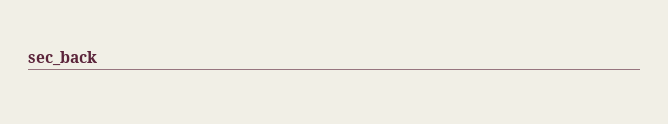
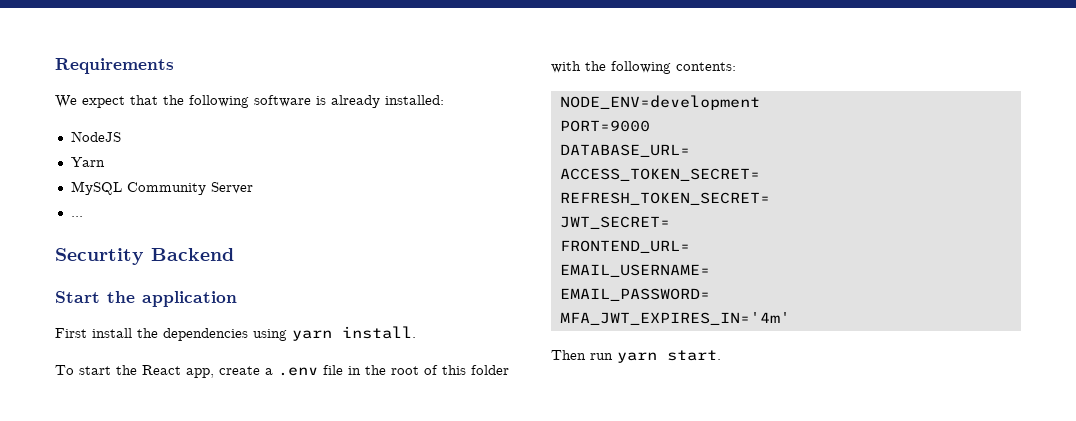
- sec_back
+ Requirements
+ We expect that the following software is already installed:
+ NodeJS
+ Yarn
+ MySQL Community Server
+ ...
+ Securtity Backend
+ Start the application
+ First install the dependencies using yarn install.
+ To start the React app, create a .env file in the root of this folder with the following contents:
+ NODE_ENV=development
+ PORT=9000
+ DATABASE_URL=
+ ACCESS_TOKEN_SECRET=
+ REFRESH_TOKEN_SECRET=
+ JWT_SECRET=
+ FRONTEND_URL=
+ EMAIL_USERNAME=
+ EMAIL_PASSWORD=
+ MFA_JWT_EXPIRES_IN='4m'
+ Then run yarn start.

